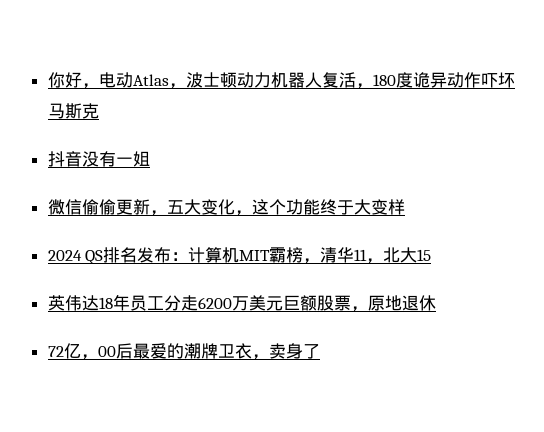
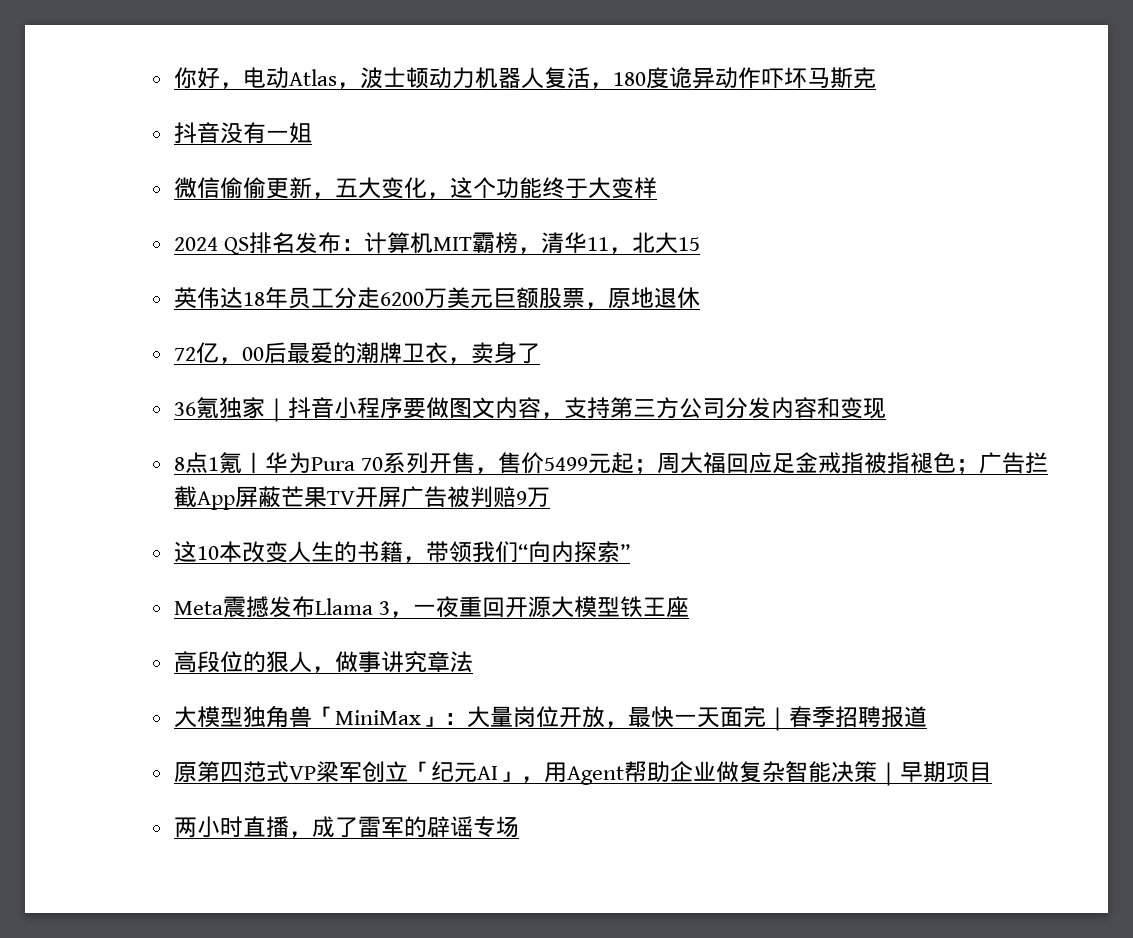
+ 36氪独家｜抖音小程序要做图文内容，支持第三方公司分发内容和变现
+ 8点1氪丨华为Pura 70系列开售，售价5499元起；周大福回应足金戒指被指褪色；广告拦截App屏蔽芒果TV开屏广告被判赔9万
+ 这10本改变人生的书籍，带领我们“向内探索”
+ Meta震撼发布Llama 3，一夜重回开源大模型铁王座
+ 高段位的狠人，做事讲究章法
+ 大模型独角兽「MiniMax」：大量岗位开放，最快一天面完｜春季招聘报道
+ 原第四范式VP梁军创立「纪元AI」，用Agent帮助企业做复杂智能决策｜早期项目
+ 两小时直播，成了雷军的辟谣专场

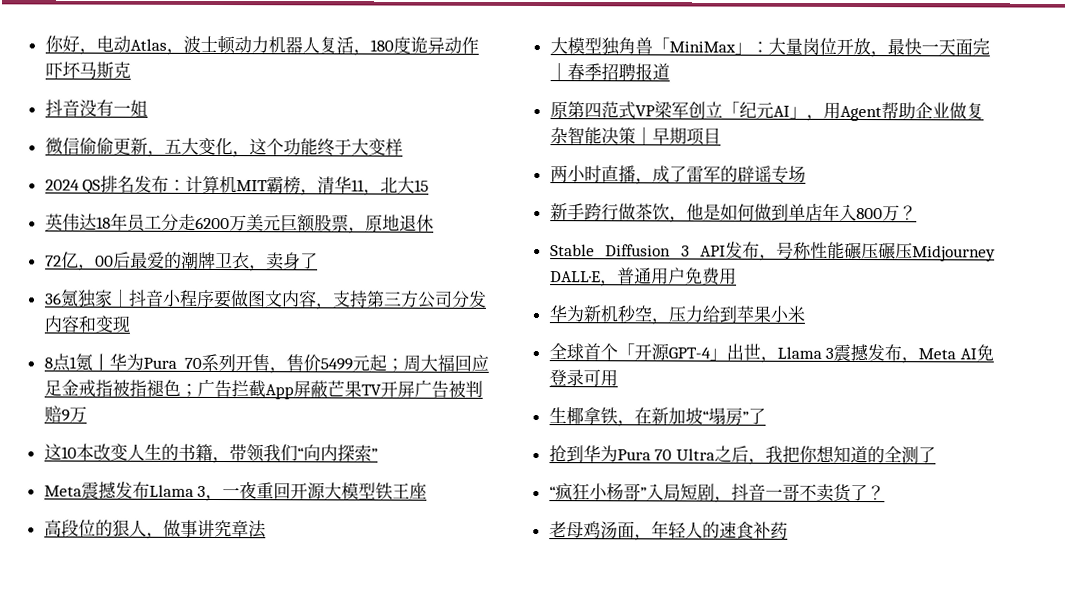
+ 新手跨行做茶饮，他是如何做到单店年入800万？
+ Stable Diffusion 3 API发布，号称性能碾压碾压Midjourney DALL·E，普通用户免费用
+ 华为新机秒空，压力给到苹果小米
+ 全球首个「开源GPT-4」出世，Llama 3震撼发布，Meta AI免登录可用
+ 生椰拿铁，在新加坡“塌房”了
+ 抢到华为Pura 70 Ultra之后，我把你想知道的全测了
+ “疯狂小杨哥”入局短剧，抖音一哥不卖货了？
+ 老母鸡汤面，年轻人的速食补药

